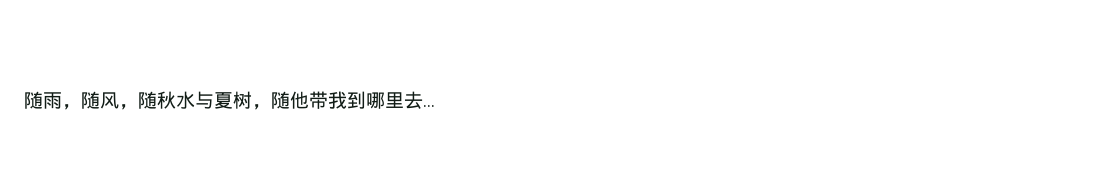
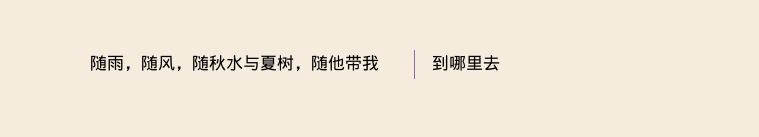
- 随雨，随风，随秋水与夏树，随他带我到哪里去...
+ 随雨，随风，随秋水与夏树，随他带我到哪里去

